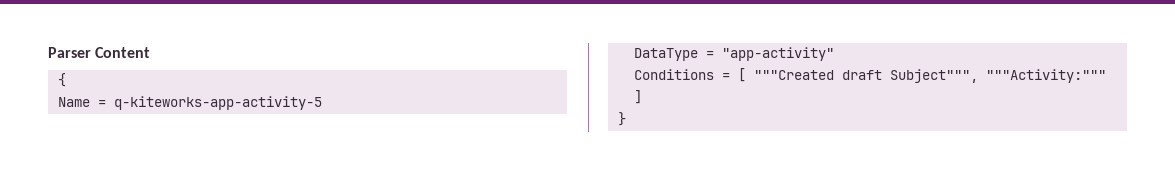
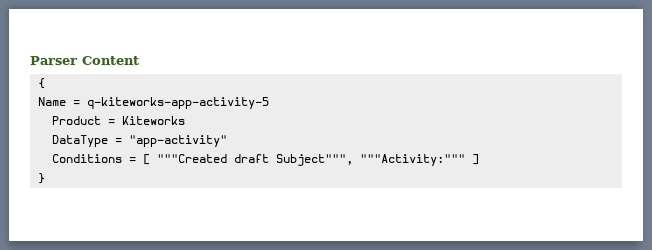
+ Product = Kiteworks

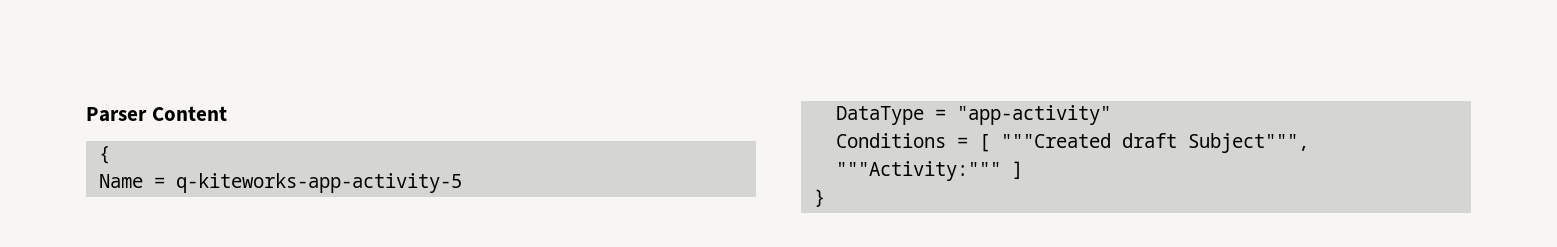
- Product = Kiteworks

